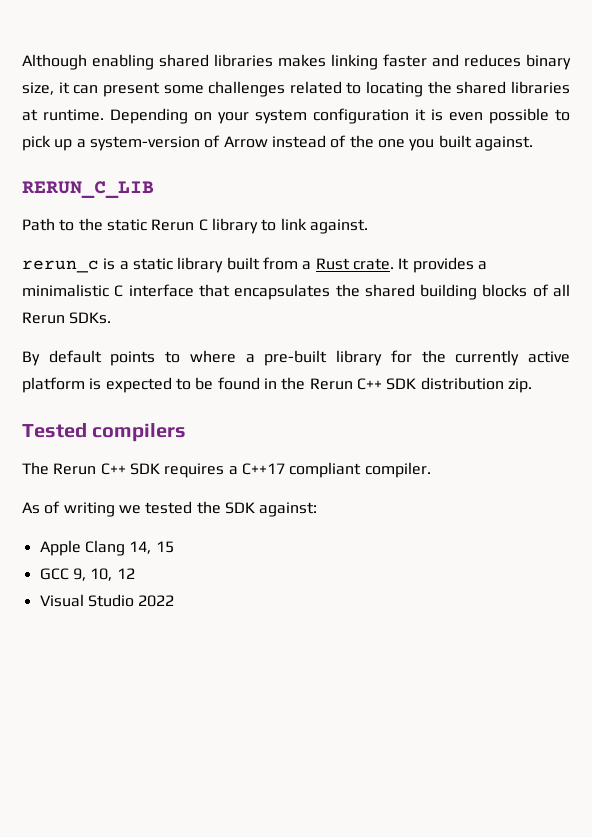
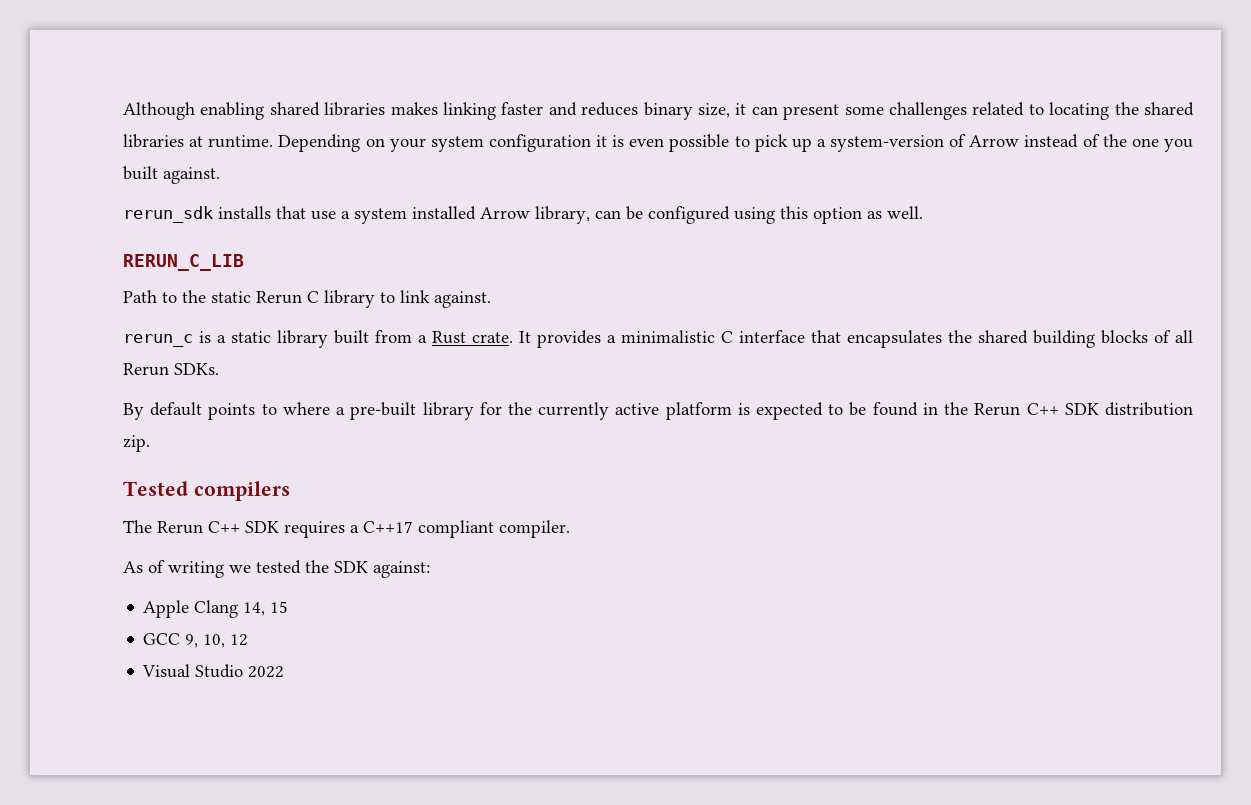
+ rerun_sdk installs that use a system installed Arrow library, can be configured using this option as well.

